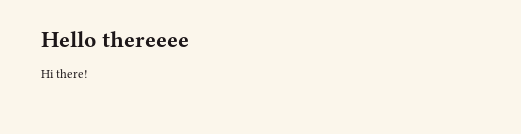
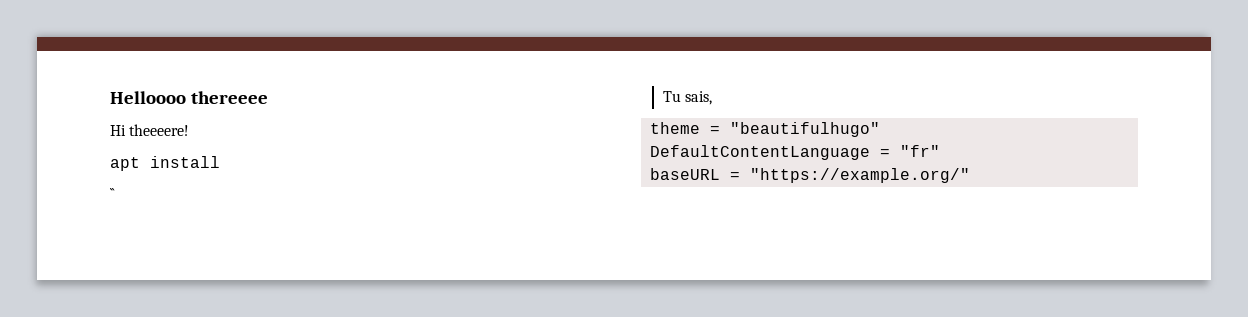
- Hello thereeee
+ Helloooo thereeee
- Hi there!
+ Hi theeeere!
+ apt install
+ ``
+ Tu sais,
+ theme = "beautifulhugo"
+ DefaultContentLanguage = "fr"
+ baseURL = "https://example.org/"

